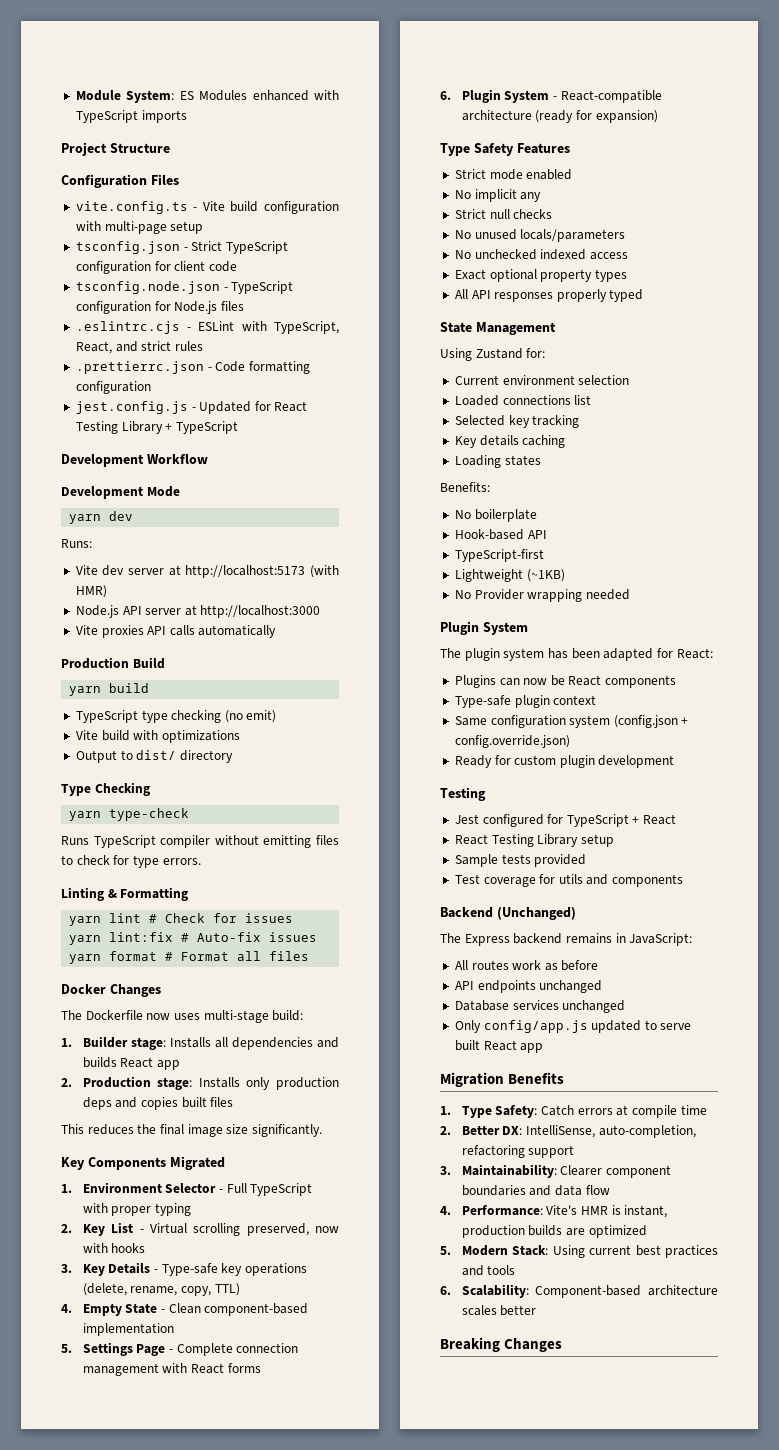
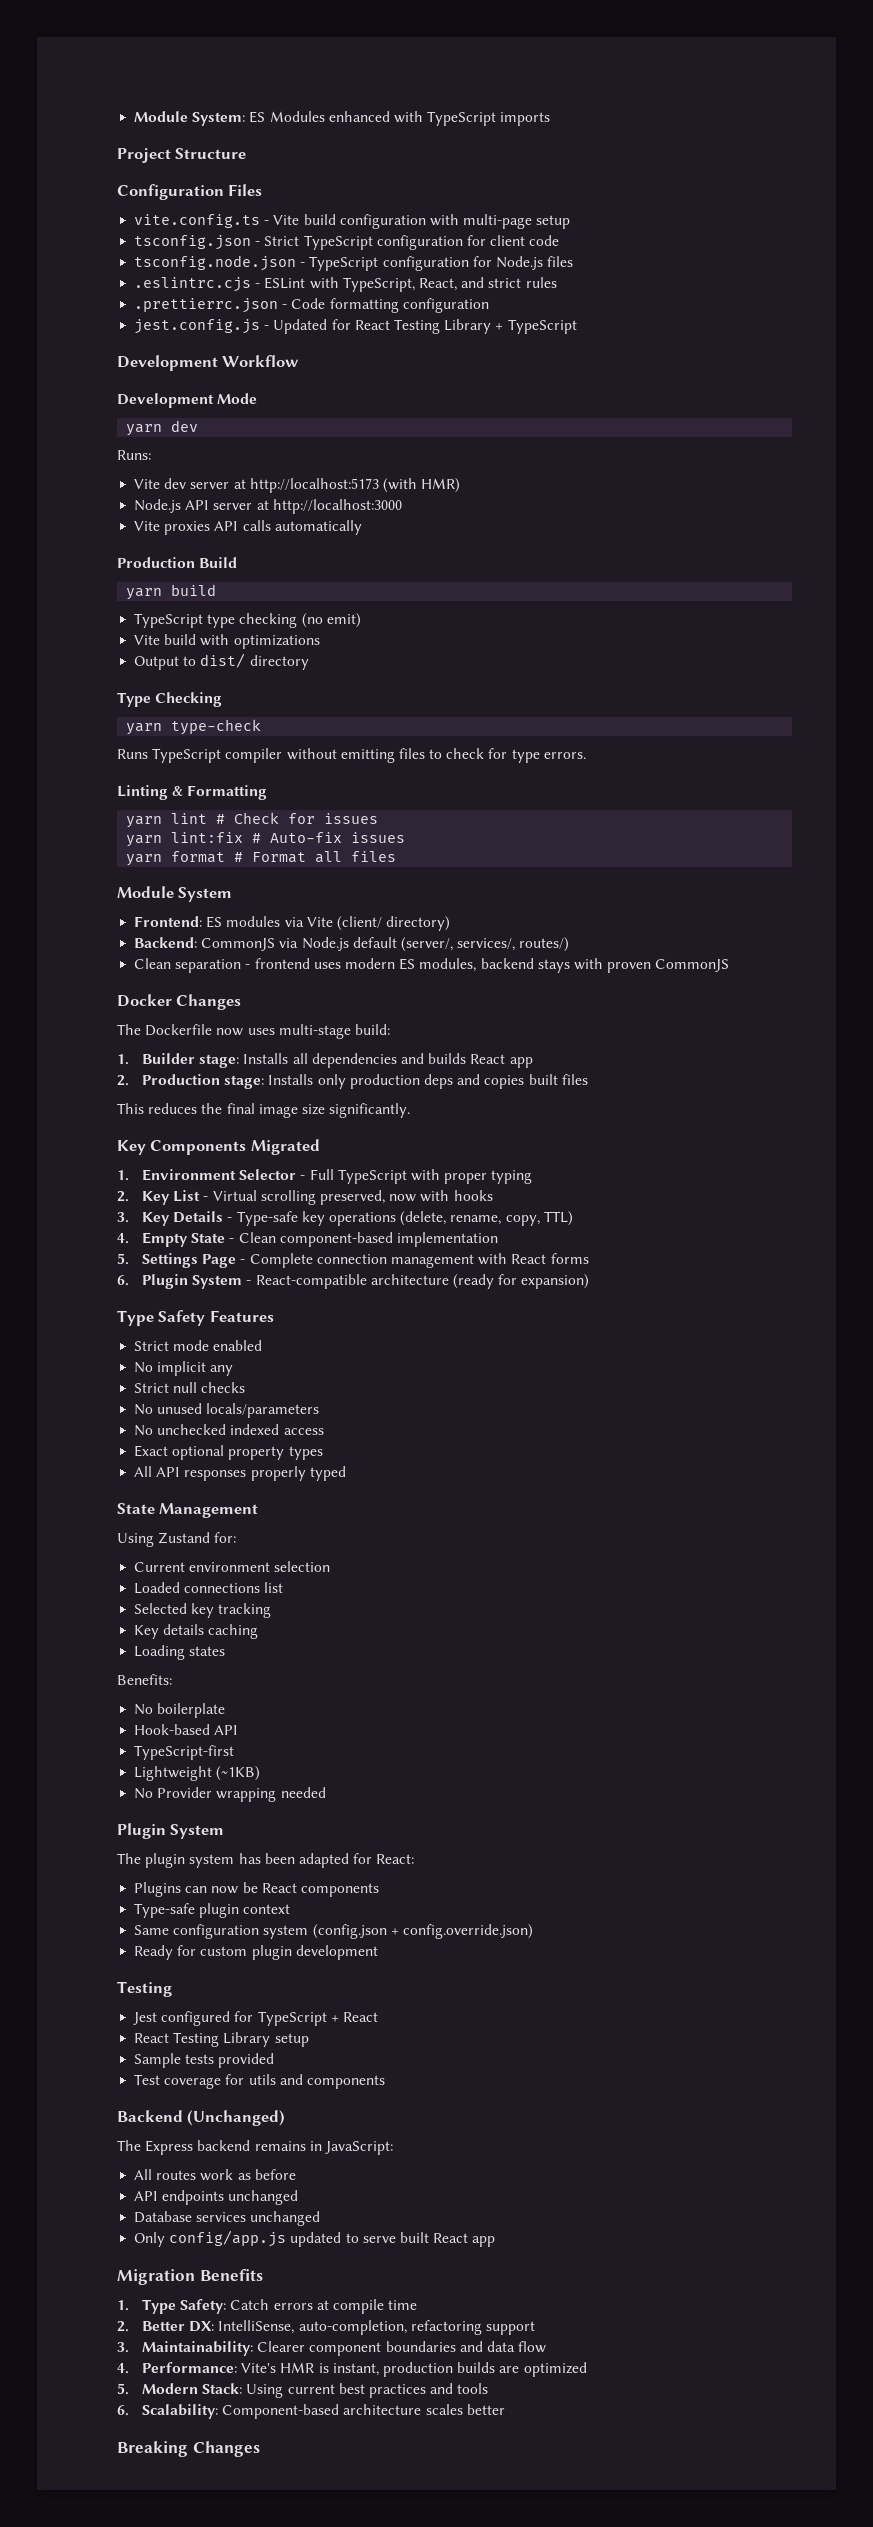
+ Module System
+ Frontend: ES modules via Vite (client/ directory)
+ Backend: CommonJS via Node.js default (server/, services/, routes/)
+ Clean separation - frontend uses modern ES modules, backend stays with proven CommonJS

